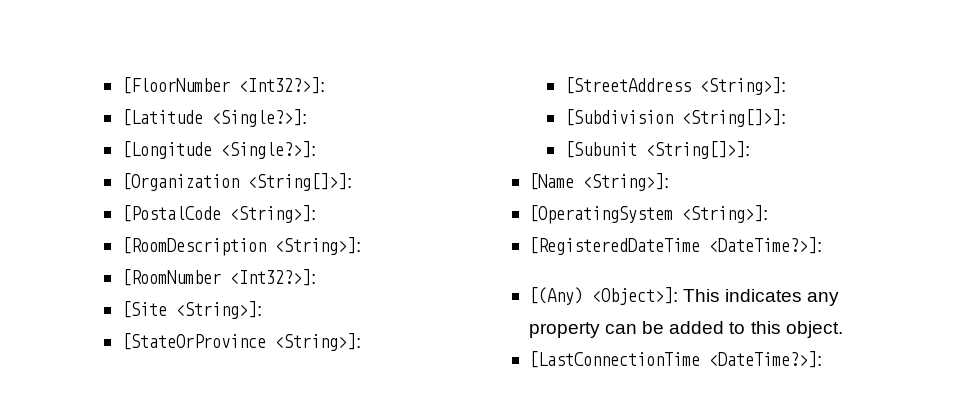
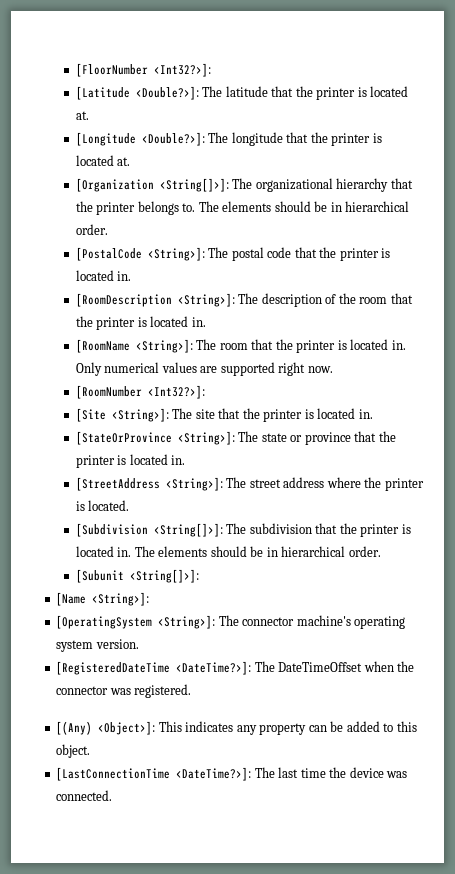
- [Latitude <Single?>]:
- [Longitude <Single?>]:
- [Organization <String[]>]:
- [PostalCode <String>]:
- [RoomDescription <String>]:
+ [Latitude <Double?>]: The latitude that the printer is located at.
+ [Longitude <Double?>]: The longitude that the printer is located at.
+ [Organization <String[]>]: The organizational hierarchy that the printer belongs to. The elements should be in hierarchical order.
+ [PostalCode <String>]: The postal code that the printer is located in.
+ [RoomDescription <String>]: The description of the room that the printer is located in.
+ [RoomName <String>]: The room that the printer is located in. Only numerical values are supported right now.
  [RoomNumber <Int32?>]:
- [Site <String>]:
- [StateOrProvince <String>]:
- [StreetAddress <String>]:
- [Subdivision <String[]>]:
+ [Site <String>]: The site that the printer is located in.
+ [StateOrProvince <String>]: The state or province that the printer is located in.
+ [StreetAddress <String>]: The street address where the printer is located.
+ [Subdivision <String[]>]: The subdivision that the printer is located in. The elements should be in hierarchical order.
- [OperatingSystem <String>]:
- [RegisteredDateTime <DateTime?>]:
+ [OperatingSystem <String>]: The connector machine's operating system version.
+ [RegisteredDateTime <DateTime?>]: The DateTimeOffset when the connector was registered.
- [LastConnectionTime <DateTime?>]:
+ [LastConnectionTime <DateTime?>]: The last time the device was connected.

